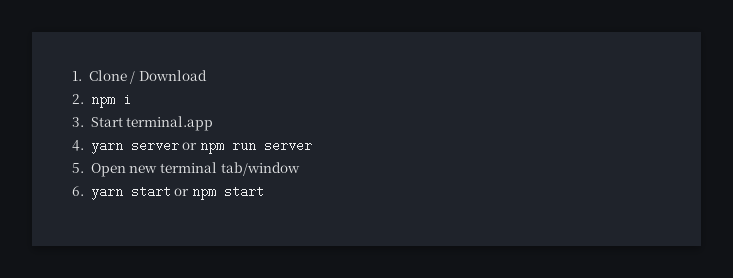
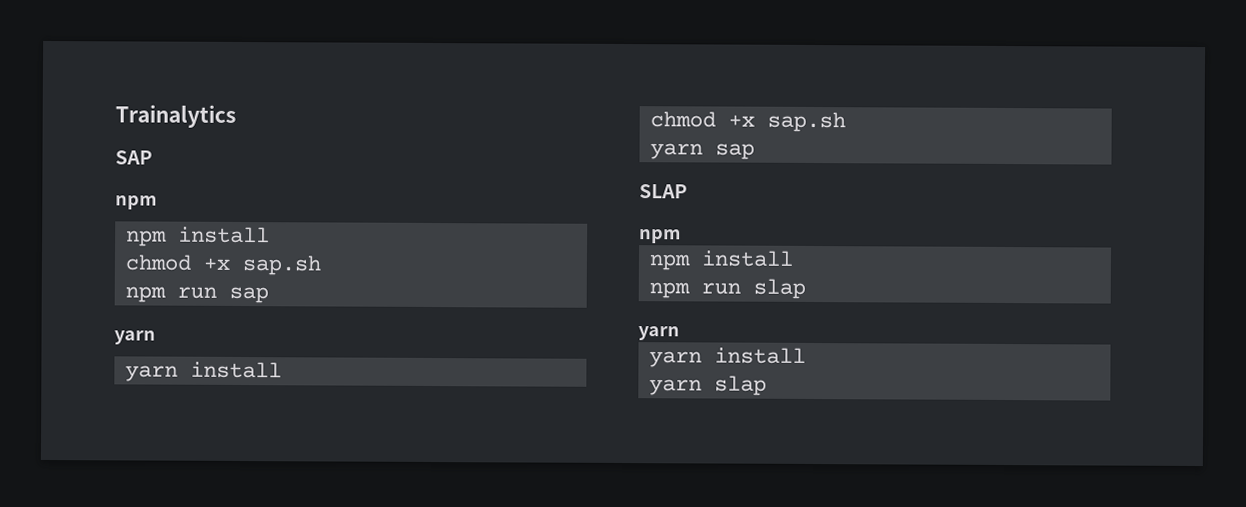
- 1. Clone / Download
- 2. npm i
- 3. Start terminal.app
- 4. yarn server or npm run server
- 5. Open new terminal tab/window
- 6. yarn start or npm start
+ Trainalytics
+ SAP
+ npm
+ npm install
+ chmod +x sap.sh
+ npm run sap
+ yarn
+ yarn install
+ chmod +x sap.sh
+ yarn sap
+ SLAP
+ npm
+ npm install
+ npm run slap
+ yarn
+ yarn install
+ yarn slap

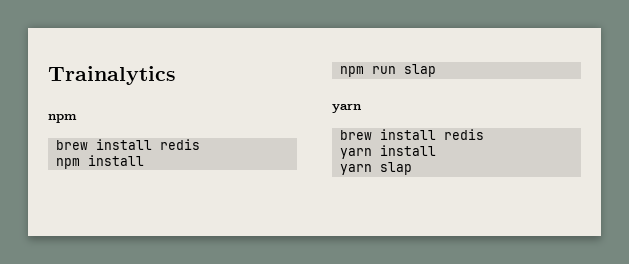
  Trainalytics
- SAP
  npm
- npm install
- chmod +x sap.sh
- npm run sap
- yarn
- yarn install
- chmod +x sap.sh
- yarn sap
- SLAP
- npm
+ brew install redis
  npm run slap
  yarn
+ brew install redis

